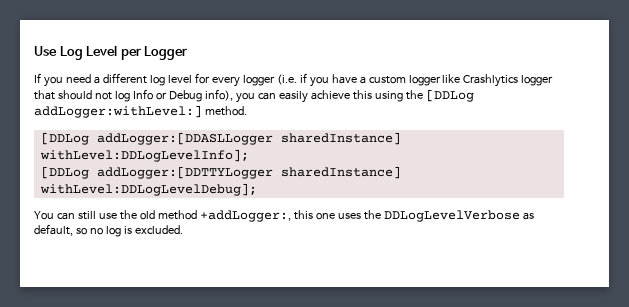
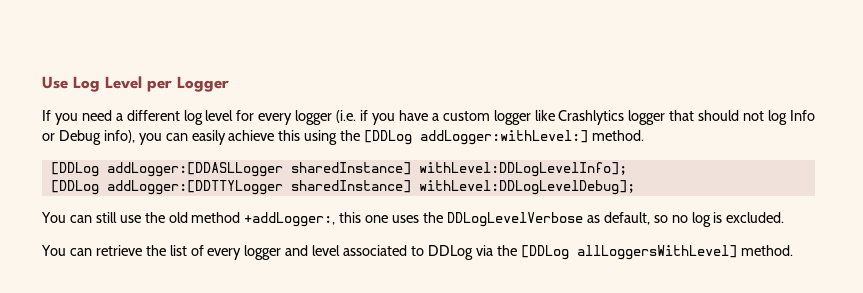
+ You can retrieve the list of every logger and level associated to DDLog via the [DDLog allLoggersWithLevel] method.

